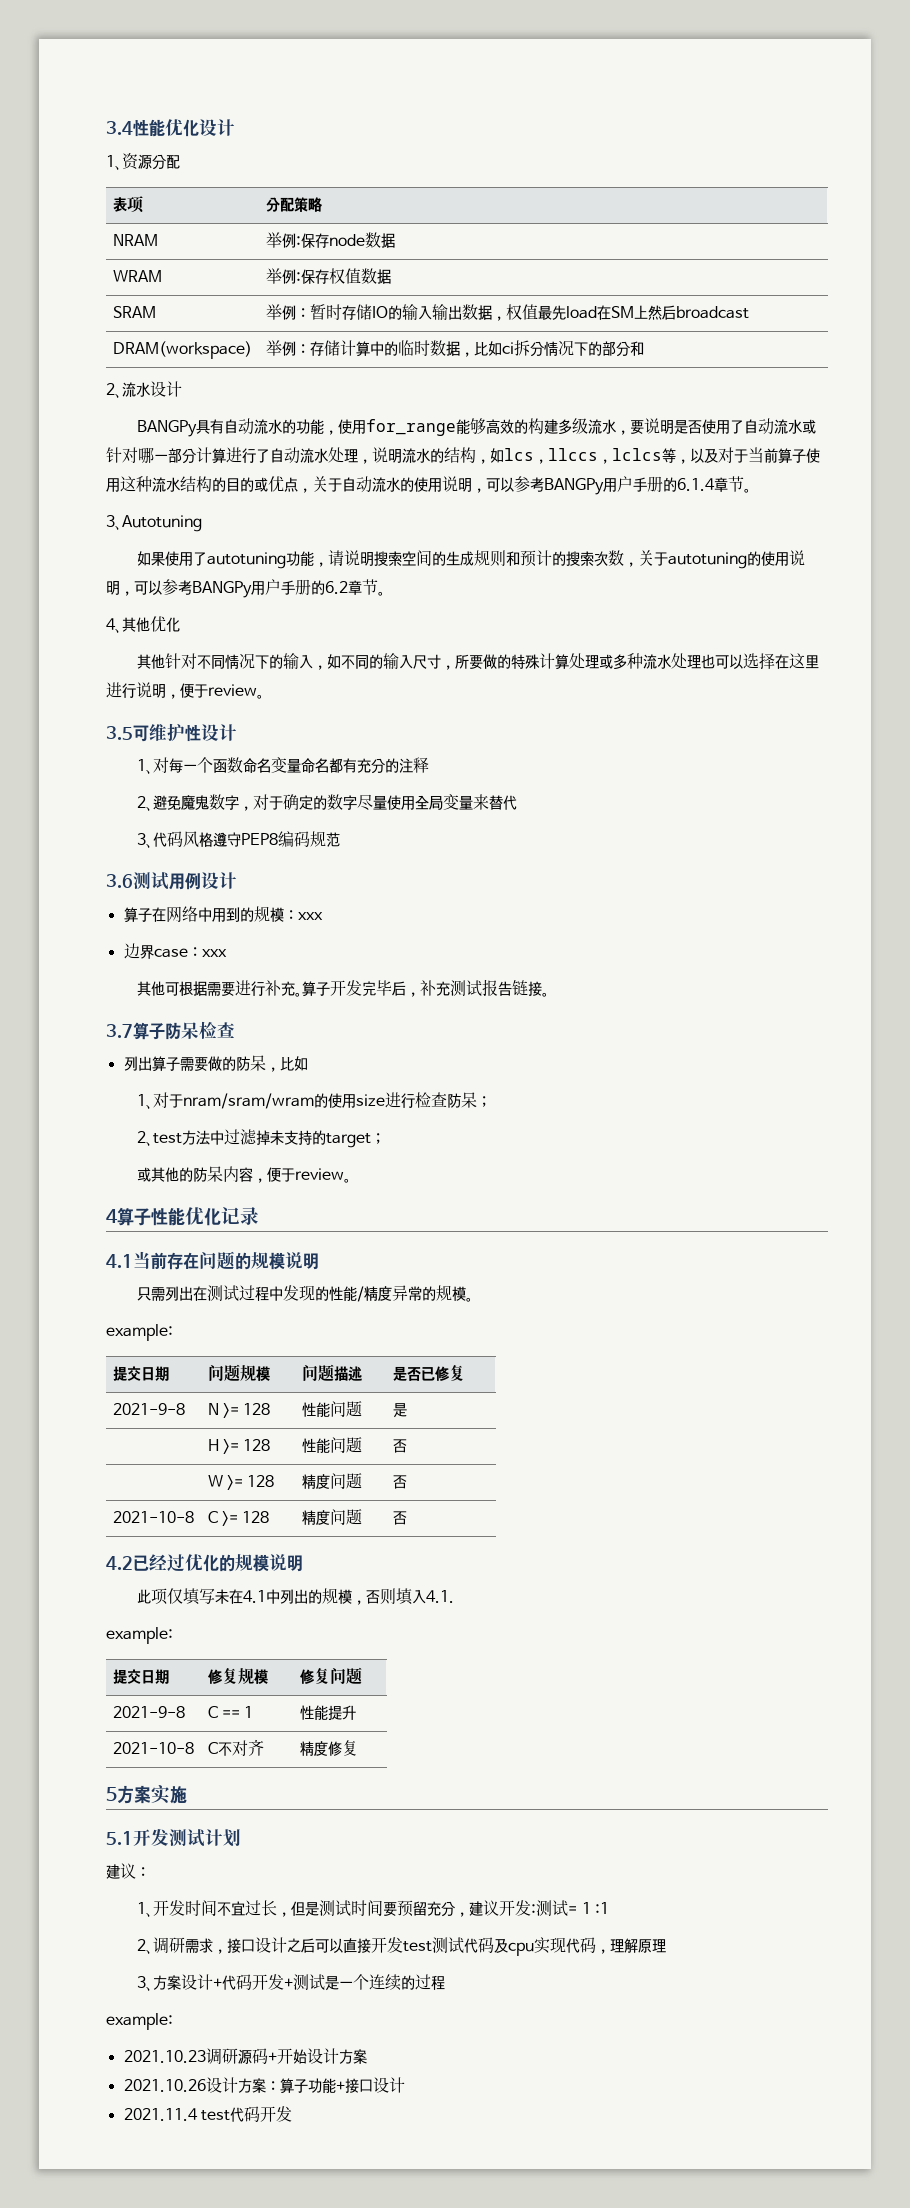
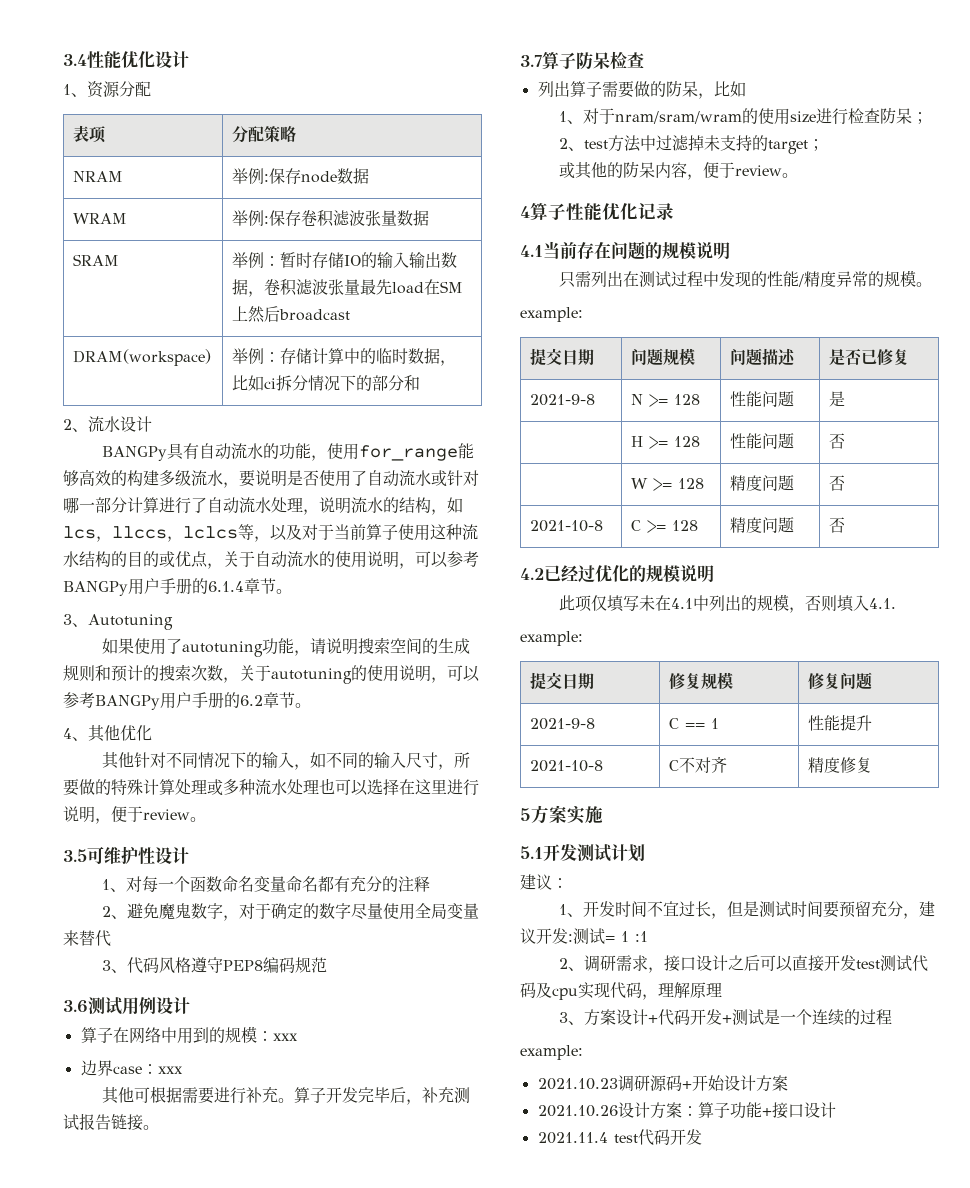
- WRAM | 举例:保存权值数据
+ WRAM | 举例:保存卷积滤波张量数据
- SRAM | 举例：暂时存储IO的输入输出数据，权值最先load在SM上然后broadcast
+ SRAM | 举例：暂时存储IO的输入输出数据，卷积滤波张量最先load在SM上然后broadcast

